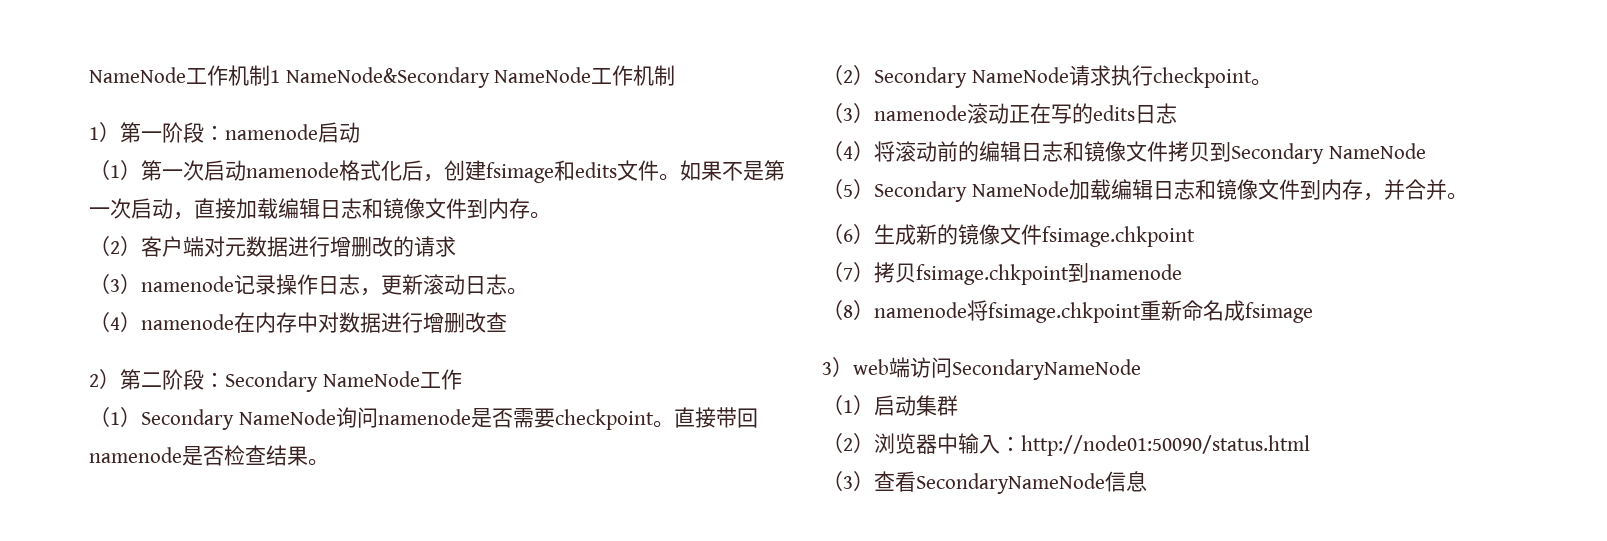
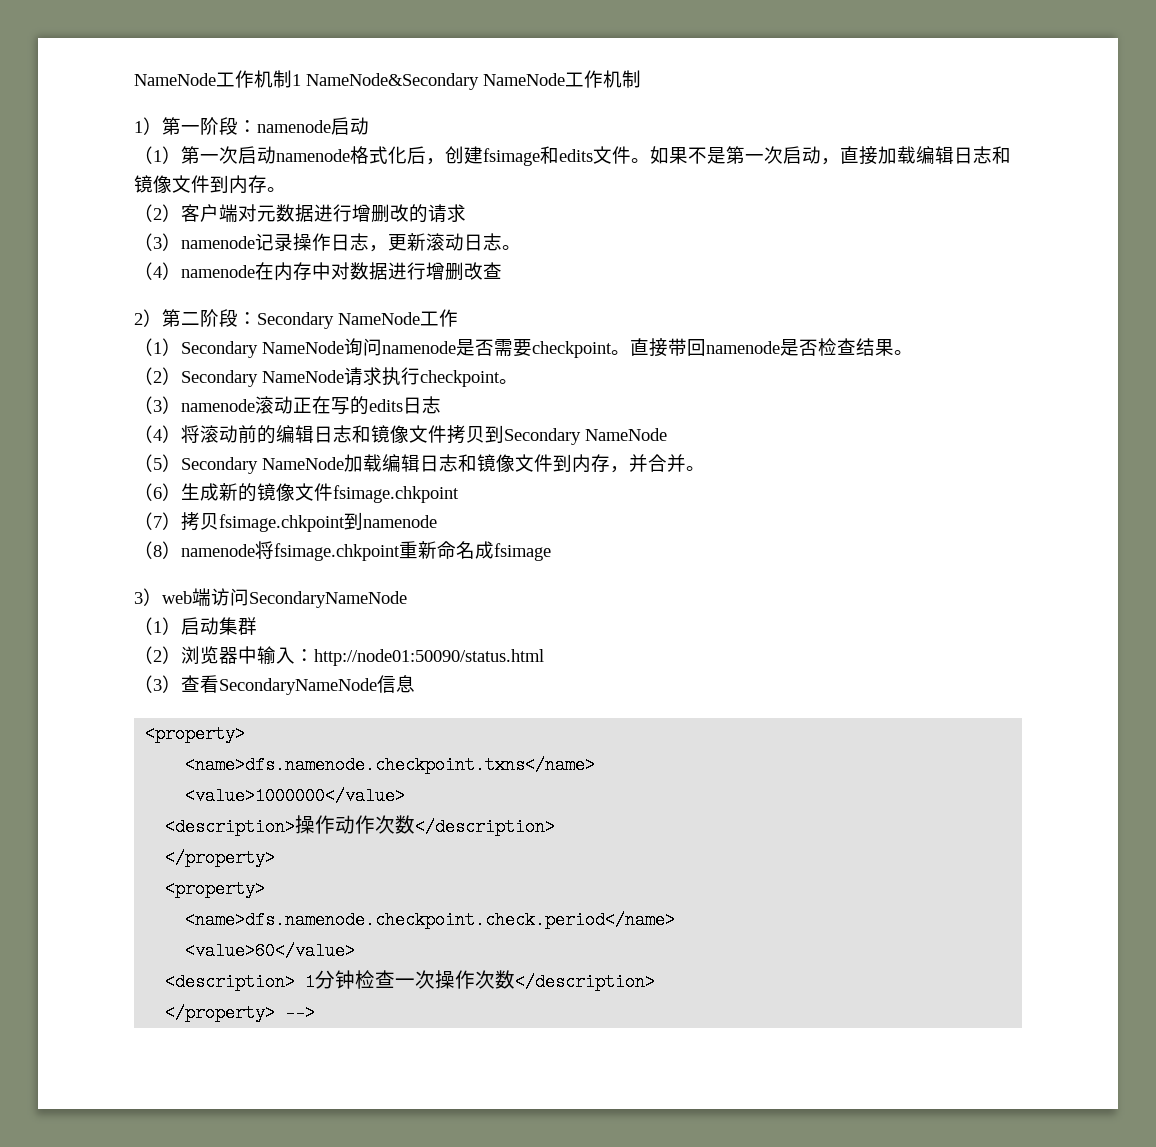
  （3）查看SecondaryNameNode信息
+ <property>
+ <name>dfs.namenode.checkpoint.txns</name>
+ <value>1000000</value>
+ <description>操作动作次数</description>
+ </property>
+ <property>
+ <name>dfs.namenode.checkpoint.check.period</name>
+ <value>60</value>
+ <description> 1分钟检查一次操作次数</description>
+ </property> -->

